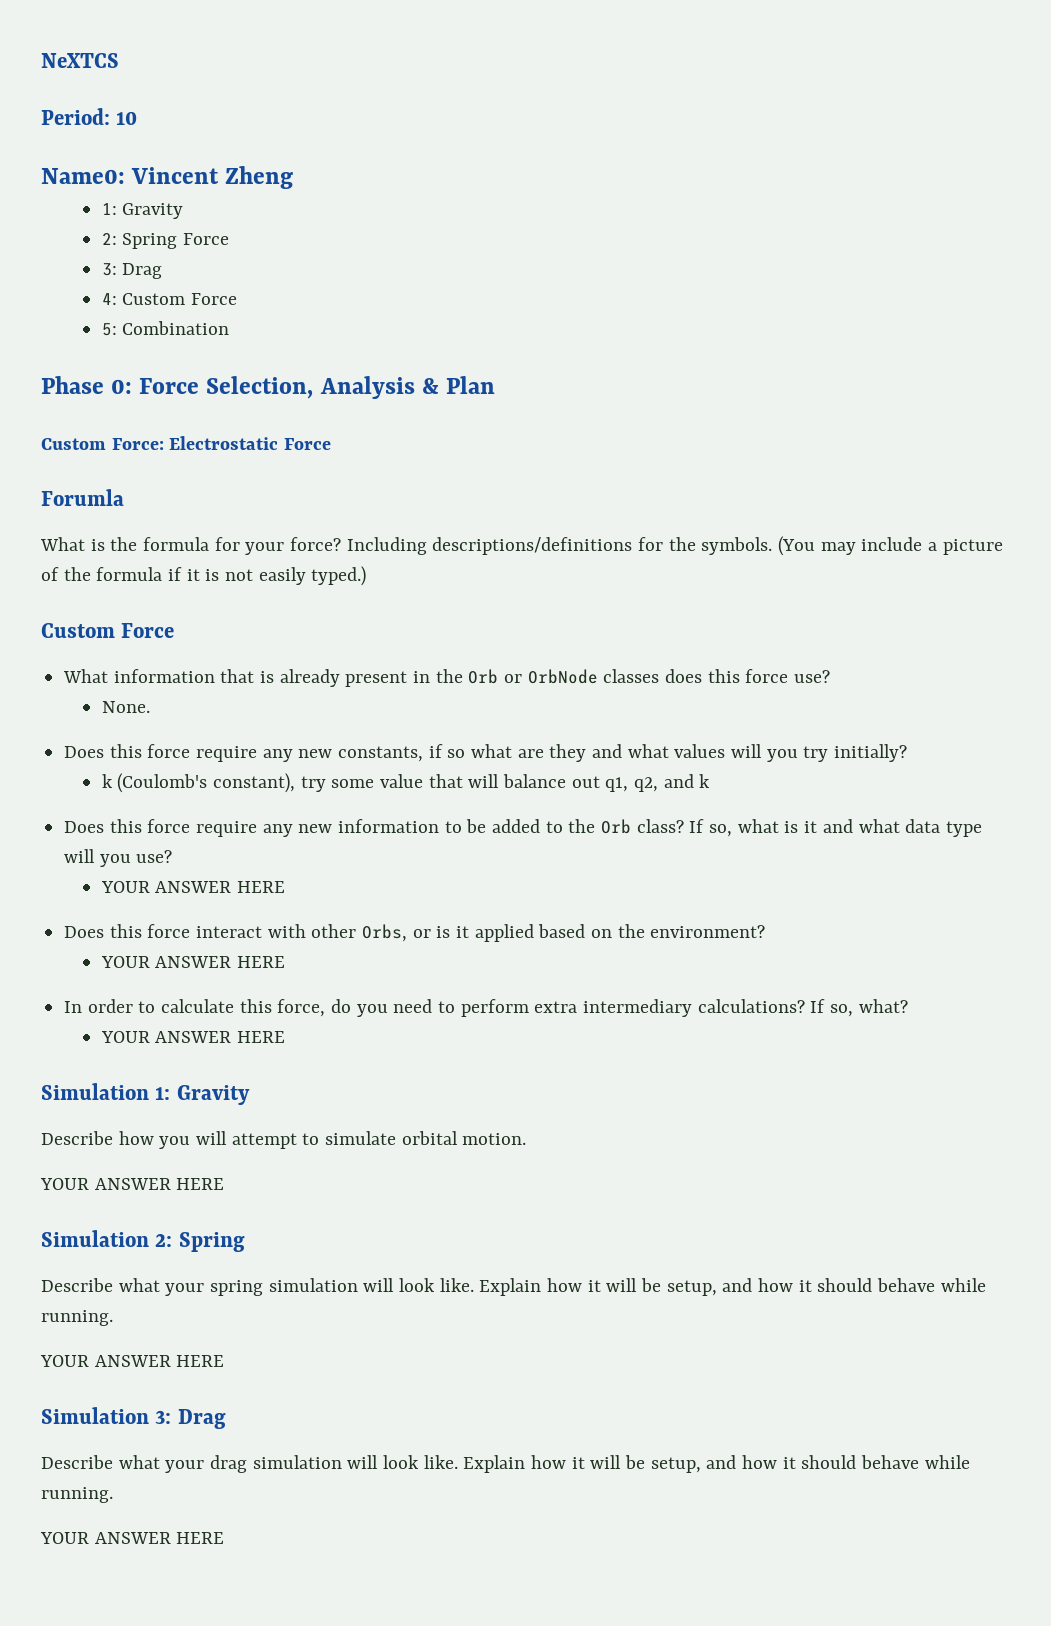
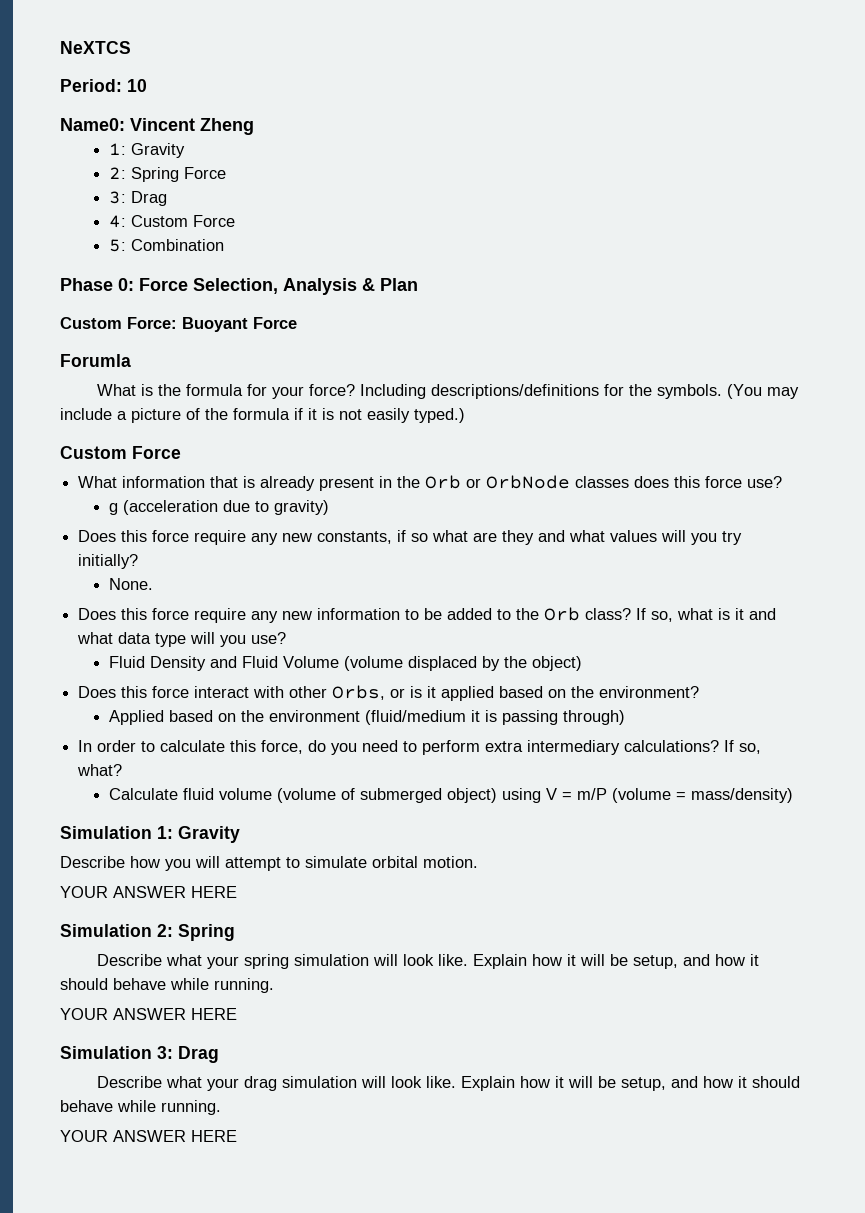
- Custom Force: Electrostatic Force
+ Custom Force: Buoyant Force
- None.
+ g (acceleration due to gravity)
- k (Coulomb's constant), try some value that will balance out q1, q2, and k
+ None.
  If so, what is it and what data type will you use?
- YOUR ANSWER HERE
+ Fluid Density and Fluid Volume (volume displaced by the object)
  Does this force interact with other Orbs, or is it applied based on the environment?
- YOUR ANSWER HERE
+ Applied based on the environment (fluid/medium it is passing through)
  If so, what?
- YOUR ANSWER HERE
+ Calculate fluid volume (volume of submerged object) using V = m/P (volume = mass/density)

